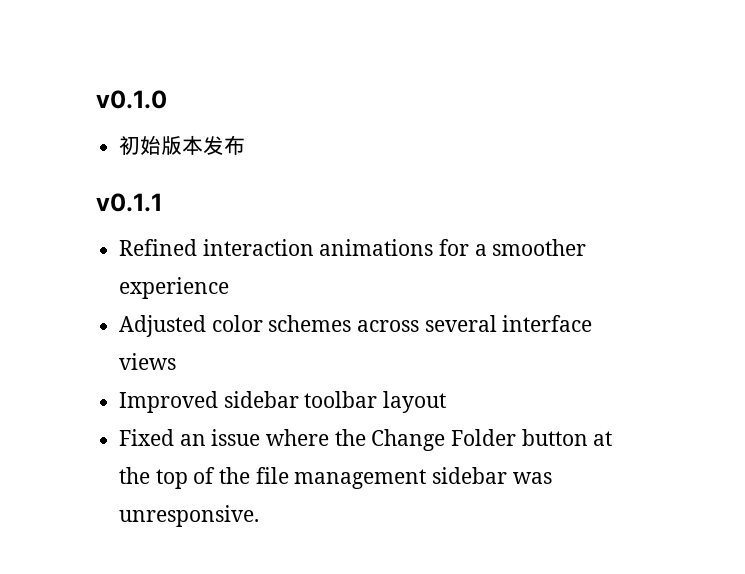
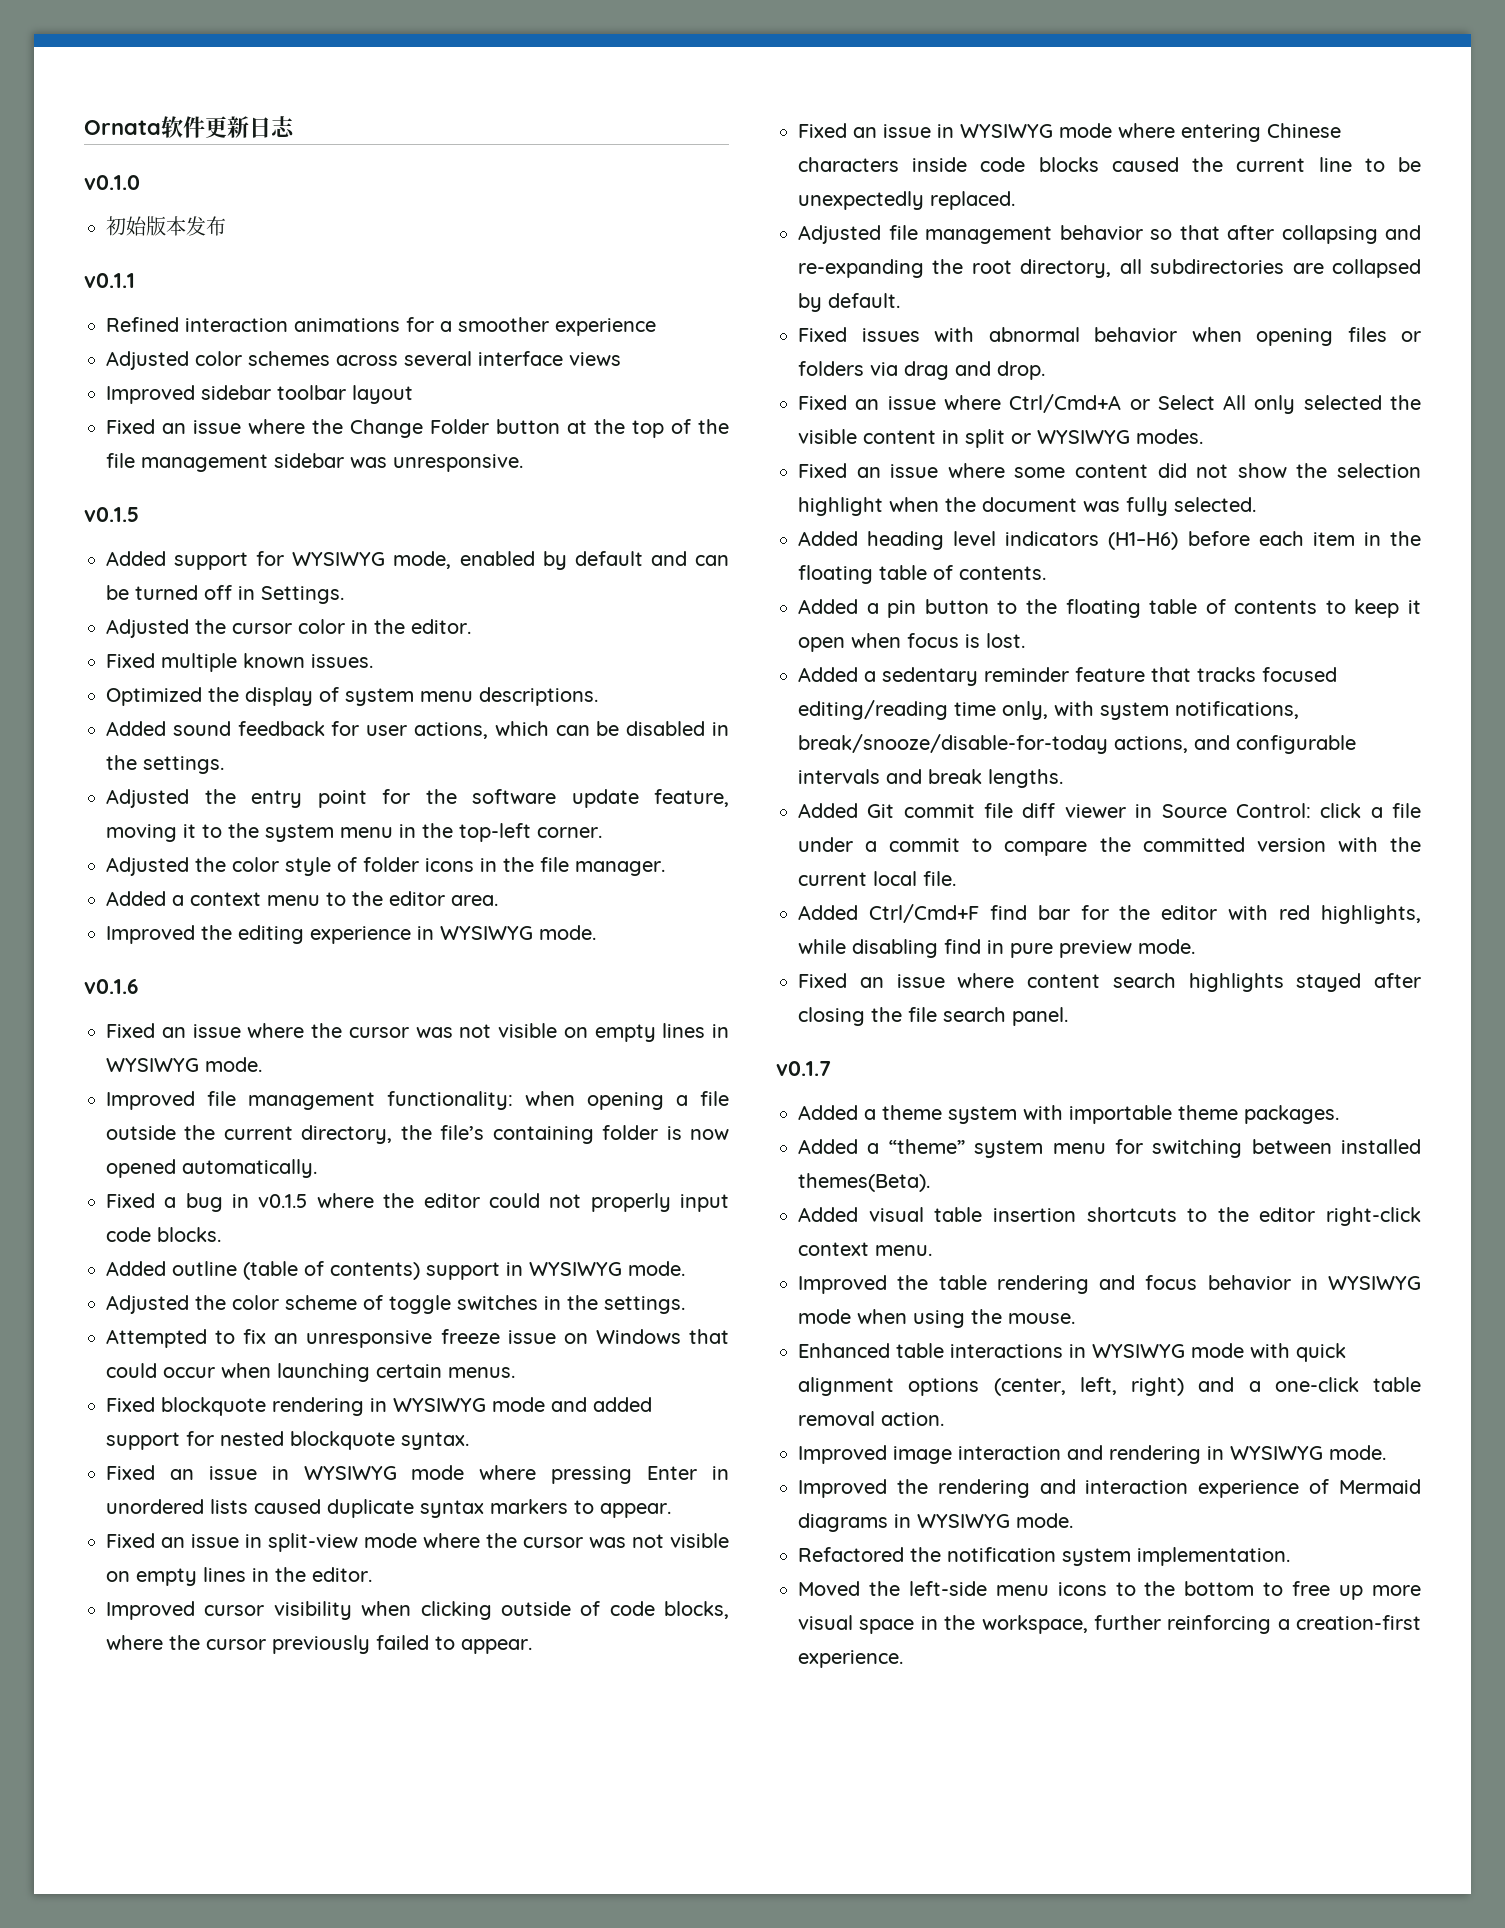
+ Ornata软件更新日志
  Fixed an issue where the Change Folder button at the top of the file management sidebar was unresponsive.
+ v0.1.5
+ Added support for WYSIWYG mode, enabled by default and can be turned off in Settings.
+ Adjusted the cursor color in the editor.
+ Fixed multiple known issues.
+ Optimized the display of system menu descriptions.
+ Added sound feedback for user actions, which can be disabled in the settings.
+ Adjusted the entry point for the software update feature, moving it to the system menu in the top-left corner.
+ Adjusted the color style of folder icons in the file manager.
+ Added a context menu to the editor area.
+ Improved the editing experience in WYSIWYG mode.
+ v0.1.6
+ Fixed an issue where the cursor was not visible on empty lines in WYSIWYG mode.
+ Improved file management functionality: when opening a file outside the current directory, the file’s containing folder is now opened automatically.
+ Fixed a bug in v0.1.5 where the editor could not properly input code blocks.
+ Added outline (table of contents) support in WYSIWYG mode.
+ Adjusted the color scheme of toggle switches in the settings.
+ Attempted to fix an unresponsive freeze issue on Windows that could occur when launching certain menus.
+ Fixed blockquote rendering in WYSIWYG mode and added support for nested blockquote syntax.
+ Fixed an issue in WYSIWYG mode where pressing Enter in unordered lists caused duplicate syntax markers to appear.
+ Fixed an issue in split-view mode where the cursor was not visible on empty lines in the editor.
+ Improved cursor visibility when clicking outside of code blocks, where the cursor previously failed to appear.
+ Fixed an issue in WYSIWYG mode where entering Chinese characters inside code blocks caused the current line to be unexpectedly replaced.
+ Adjusted file management behavior so that after collapsing and re-expanding the root directory, all subdirectories are collapsed by default.
+ Fixed issues with abnormal behavior when opening files or folders via drag and drop.
+ Fixed an issue where Ctrl/Cmd+A or Select All only selected the visible content in split or WYSIWYG modes.
+ Fixed an issue where some content did not show the selection highlight when the document was fully selected.
+ Added heading level indicators (H1–H6) before each item in the floating table of contents.
+ Added a pin button to the floating table of contents to keep it open when focus is lost.
+ Added a sedentary reminder feature that tracks focused editing/reading time only, with system notifications, break/snooze/disable-for-today actions, and configurable intervals and break lengths.
+ Added Git commit file diff viewer in Source Control: click a file under a commit to compare the committed version with the current local file.
+ Added Ctrl/Cmd+F find bar for the editor with red highlights, while disabling find in pure preview mode.
+ Fixed an issue where content search highlights stayed after closing the file search panel.
+ v0.1.7
+ Added a theme system with importable theme packages.
+ Added a “theme” system menu for switching between installed themes(Beta).
+ Added visual table insertion shortcuts to the editor right-click context menu.
+ Improved the table rendering and focus behavior in WYSIWYG mode when using the mouse.
+ Enhanced table interactions in WYSIWYG mode with quick alignment options (center, left, right) and a one-click table removal action.
+ Improved image interaction and rendering in WYSIWYG mode.
+ Improved the rendering and interaction experience of Mermaid diagrams in WYSIWYG mode.
+ Refactored the notification system implementation.
+ Moved the left-side menu icons to the bottom to free up more visual space in the workspace, further reinforcing a creation-first experience.

